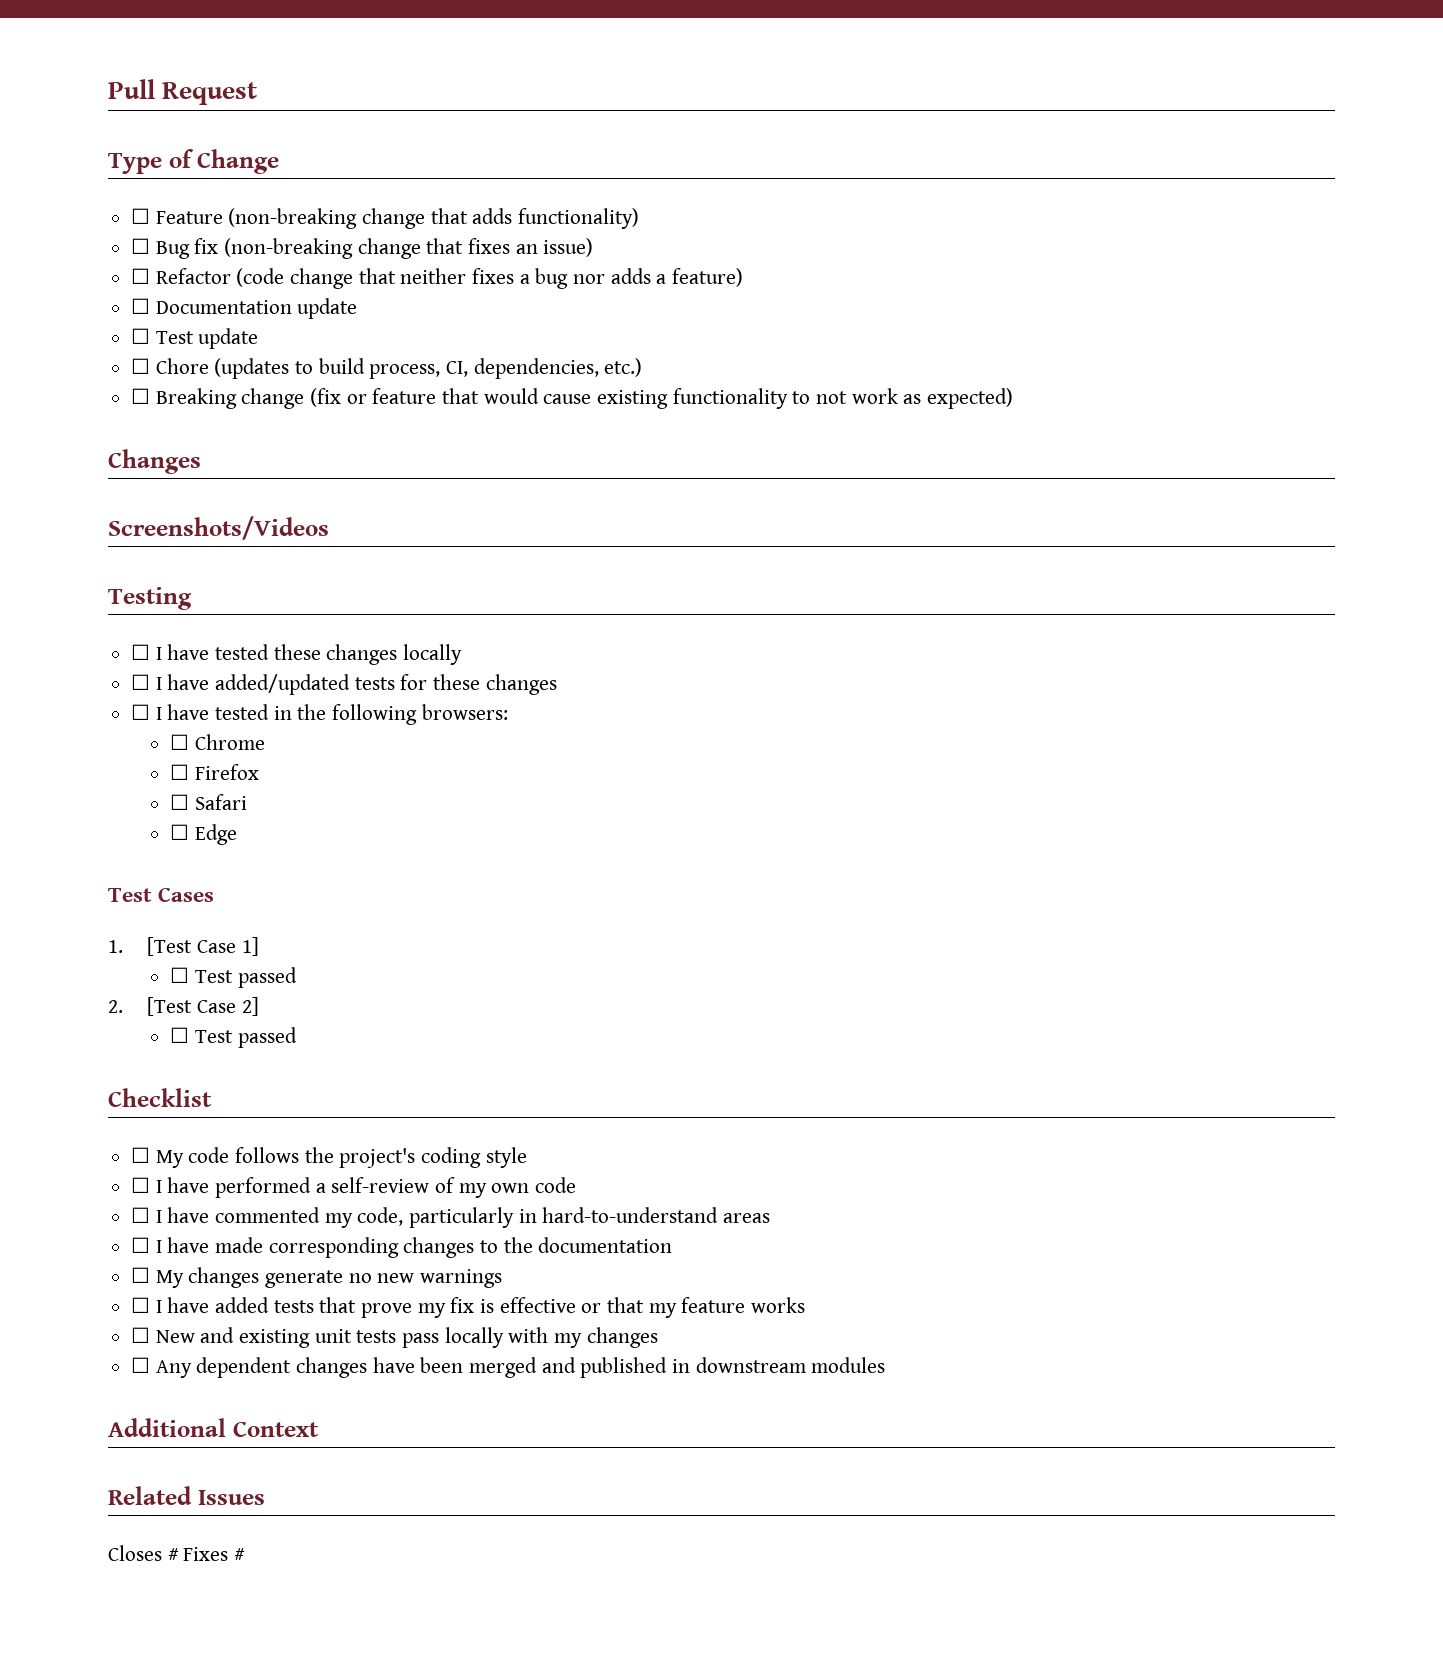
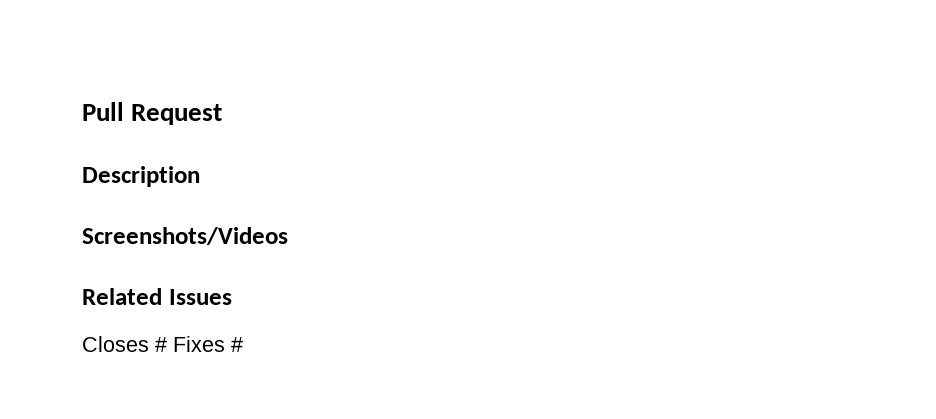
- Type of Change
- ☐ Feature (non-breaking change that adds functionality)
- ☐ Bug fix (non-breaking change that fixes an issue)
- ☐ Refactor (code change that neither fixes a bug nor adds a feature)
- ☐ Documentation update
- ☐ Test update
- ☐ Chore (updates to build process, CI, dependencies, etc.)
- ☐ Breaking change (fix or feature that would cause existing functionality to not work as expected)
- Changes
+ Description
  Screenshots/Videos
- Testing
- ☐ I have tested these changes locally
- ☐ I have added/updated tests for these changes
- ☐ I have tested in the following browsers:
- ☐ Chrome
- ☐ Firefox
- ☐ Safari
- ☐ Edge
- Test Cases
- 1. [Test Case 1]
- ☐ Test passed
- 2. [Test Case 2]
- ☐ Test passed
- Checklist
- ☐ My code follows the project's coding style
- ☐ I have performed a self-review of my own code
- ☐ I have commented my code, particularly in hard-to-understand areas
- ☐ I have made corresponding changes to the documentation
- ☐ My changes generate no new warnings
- ☐ I have added tests that prove my fix is effective or that my feature works
- ☐ New and existing unit tests pass locally with my changes
- ☐ Any dependent changes have been merged and published in downstream modules
- Additional Context

